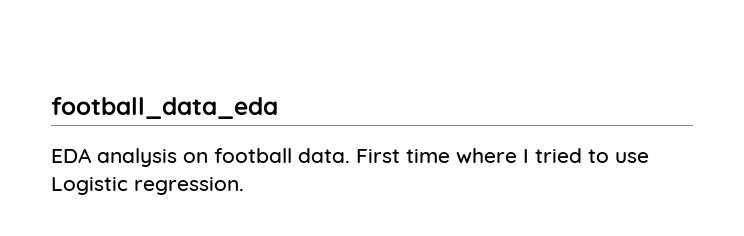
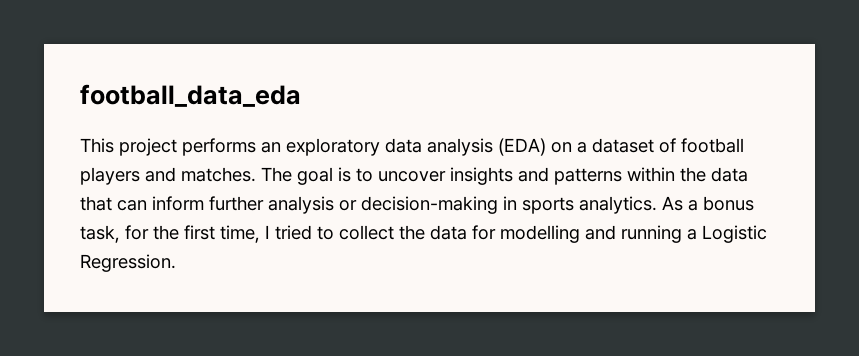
- EDA analysis on football data. First time where I tried to use Logistic regression.
+ This project performs an exploratory data analysis (EDA) on a dataset of football players and matches. The goal is to uncover insights and patterns within the data that can inform further analysis or decision-making in sports analytics. As a bonus task, for the first time, I tried to collect the data for modelling and running a Logistic Regression.

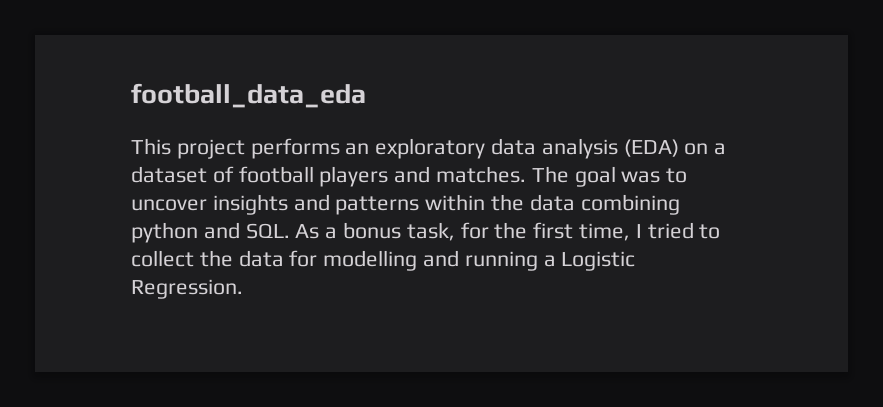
- The goal is to uncover insights and patterns within the data that can inform further analysis or decision-making in sports analytics. As a bonus task, for the first time, I tried to collect the data for modelling and running a Logistic Regression.
+ The goal was to uncover insights and patterns within the data combining python and SQL. As a bonus task, for the first time, I tried to collect the data for modelling and running a Logistic Regression.

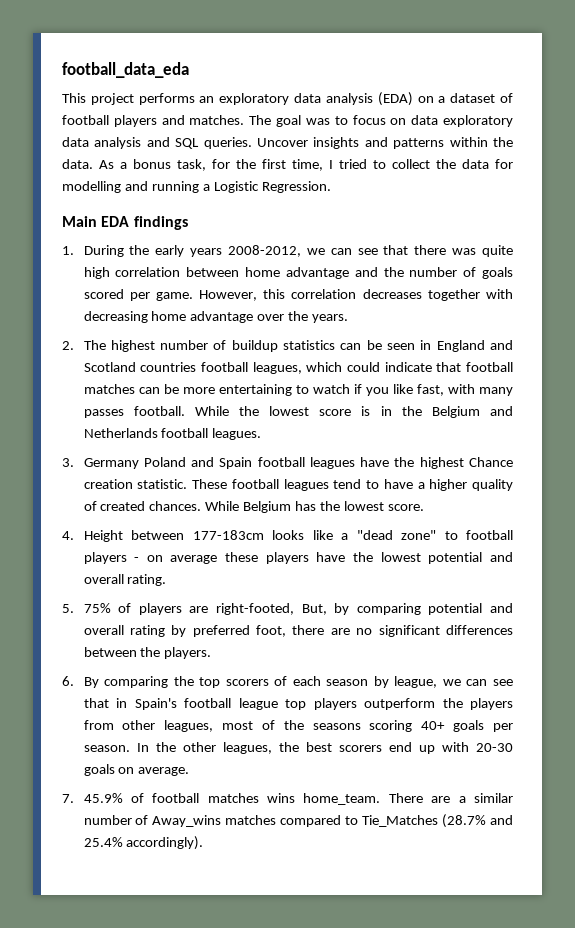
- The goal was to uncover insights and patterns within the data combining python and SQL. As a bonus task, for the first time, I tried to collect the data for modelling and running a Logistic Regression.
+ The goal was to focus on data exploratory data analysis and SQL queries. Uncover insights and patterns within the data. As a bonus task, for the first time, I tried to collect the data for modelling and running a Logistic Regression.
+ Main EDA findings
+ 1. During the early years 2008-2012, we can see that there was quite high correlation between home advantage and the number of goals scored per game. However, this correlation decreases together with decreasing home advantage over the years.
+ 2. The highest number of buildup statistics can be seen in England and Scotland countries football leagues, which could indicate that football matches can be more entertaining to watch if you like fast, with many passes football. While the lowest score is in the Belgium and Netherlands football leagues.
+ 3. Germany Poland and Spain football leagues have the highest Chance creation statistic. These football leagues tend to have a higher quality of created chances. While Belgium has the lowest score.
+ 4. Height between 177-183cm looks like a "dead zone" to football players - on average these players have the lowest potential and overall rating.
+ 5. 75% of players are right-footed, But, by comparing potential and overall rating by preferred foot, there are no significant differences between the players.
+ 6. By comparing the top scorers of each season by league, we can see that in Spain's football league top players outperform the players from other leagues, most of the seasons scoring 40+ goals per season. In the other leagues, the best scorers end up with 20-30 goals on average.
+ 7. 45.9% of football matches wins home_team. There are a similar number of Away_wins matches compared to Tie_Matches (28.7% and 25.4% accordingly).

